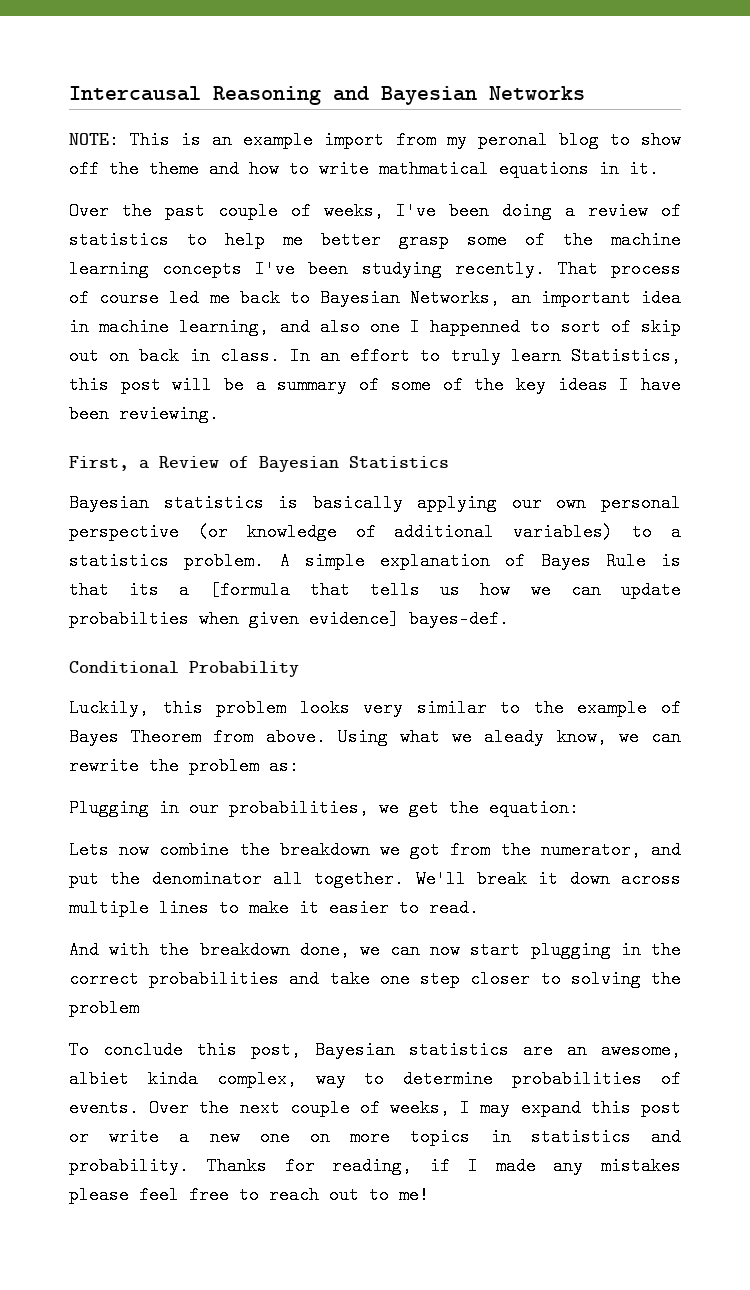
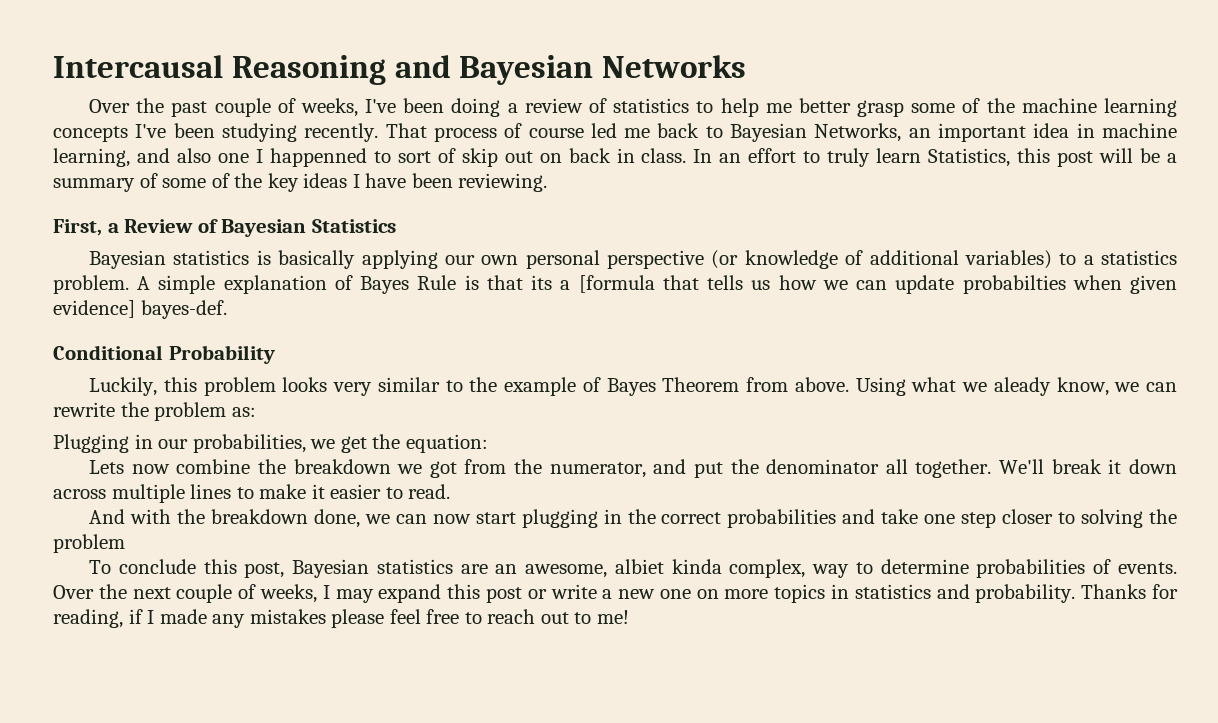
- NOTE: This is an example import from my peronal blog to show off the theme and how to write mathmatical equations in it.

